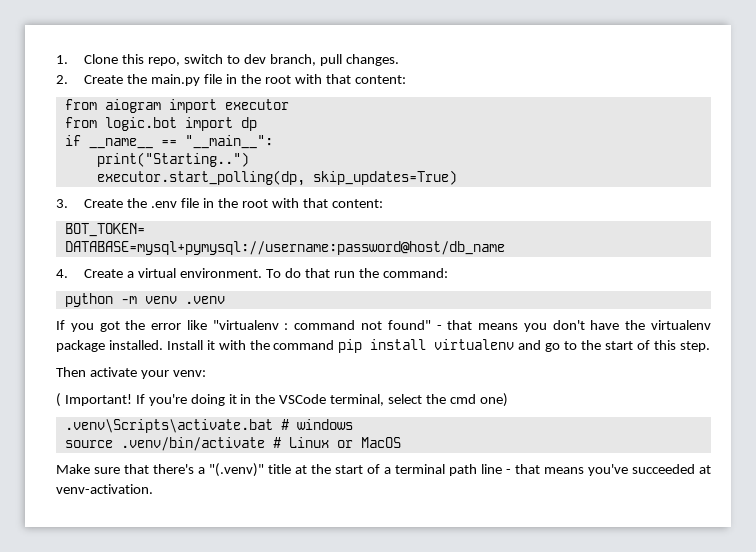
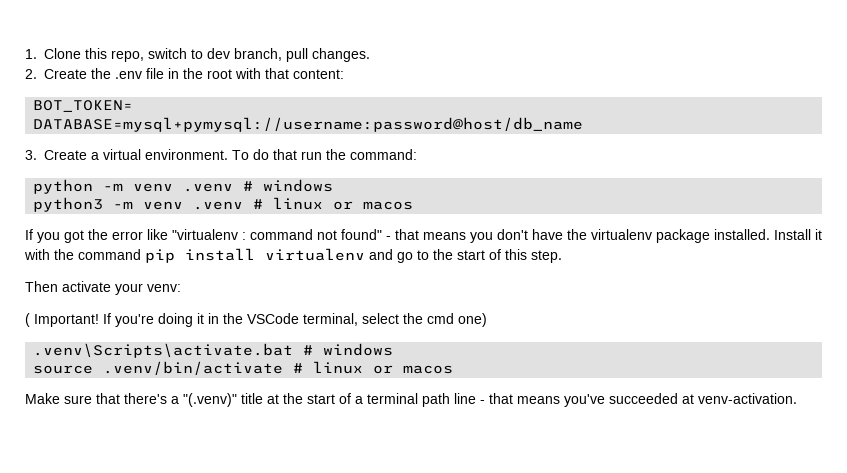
- 2. Create the main.py file in the root with that content:
- from aiogram import executor
- from logic.bot import dp
- if __name__ == "__main__":
- print("Starting..")
- executor.start_polling(dp, skip_updates=True)
- 3. Create the .env file in the root with that content:
+ 2. Create the .env file in the root with that content:
- 4. Create a virtual environment.
+ 3. Create a virtual environment.
- python -m venv .venv
+ python -m venv .venv # windows
+ python3 -m venv .venv # linux or macos
- source .venv/bin/activate # Linux or MacOS
+ source .venv/bin/activate # linux or macos

